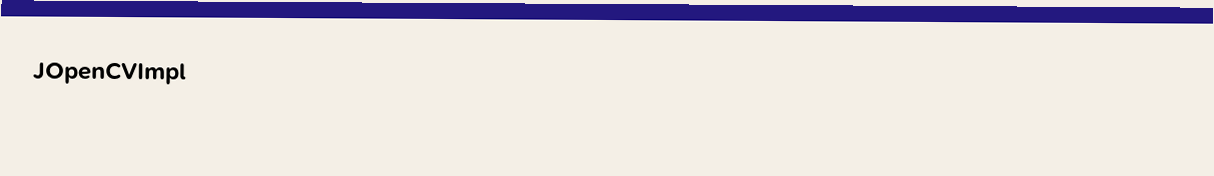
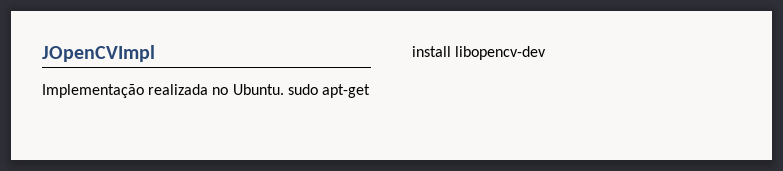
+ Implementação realizada no Ubuntu. sudo apt-get install libopencv-dev

